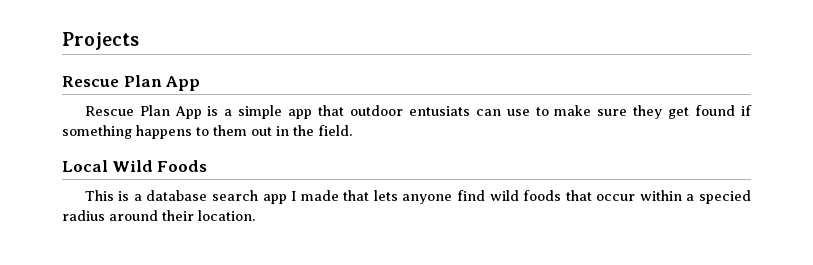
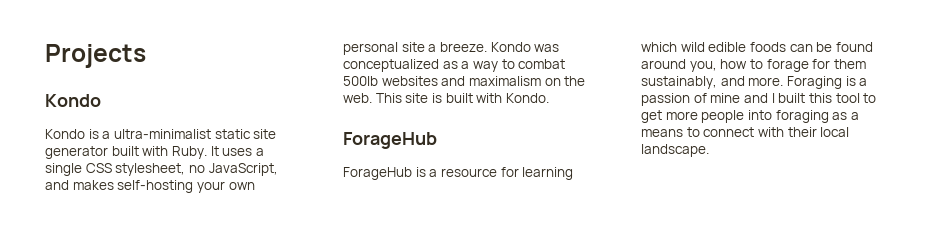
  Projects
- Rescue Plan App
- Rescue Plan App is a simple app that outdoor entusiats can use to make sure they get found if something happens to them out in the field.
- Local Wild Foods
- This is a database search app I made that lets anyone find wild foods that occur within a specied radius around their location.
+ Kondo
+ Kondo is a ultra-minimalist static site generator built with Ruby. It uses a single CSS stylesheet, no JavaScript, and makes self-hosting your own personal site a breeze. Kondo was conceptualized as a way to combat 500lb websites and maximalism on the web. This site is built with Kondo.
+ ForageHub
+ ForageHub is a resource for learning which wild edible foods can be found around you, how to forage for them sustainably, and more. Foraging is a passion of mine and I built this tool to get more people into foraging as a means to connect with their local landscape.

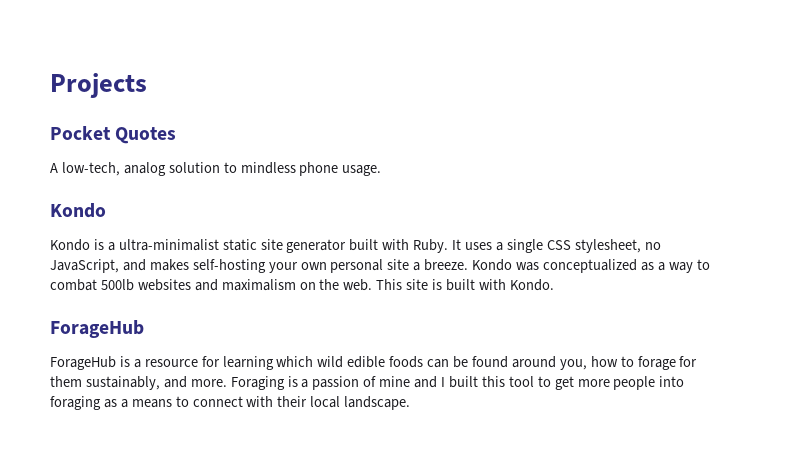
+ Pocket Quotes
+ A low-tech, analog solution to mindless phone usage.

